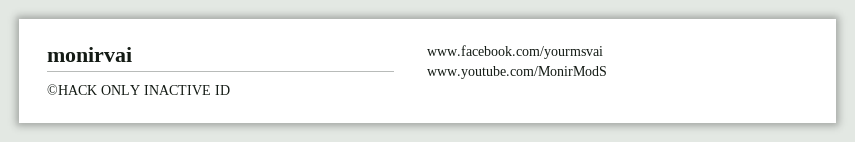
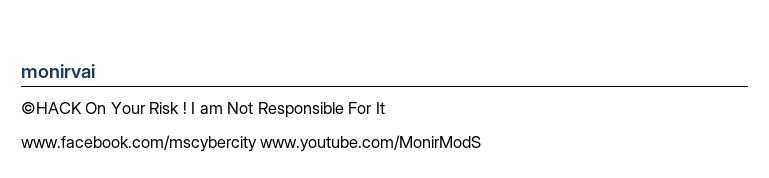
- ©HACK ONLY INACTIVE ID www.facebook.com/yourmsvai www.youtube.com/MonirModS
+ ©HACK On Your Risk ! I am Not Responsible For It
+ www.facebook.com/mscybercity www.youtube.com/MonirModS

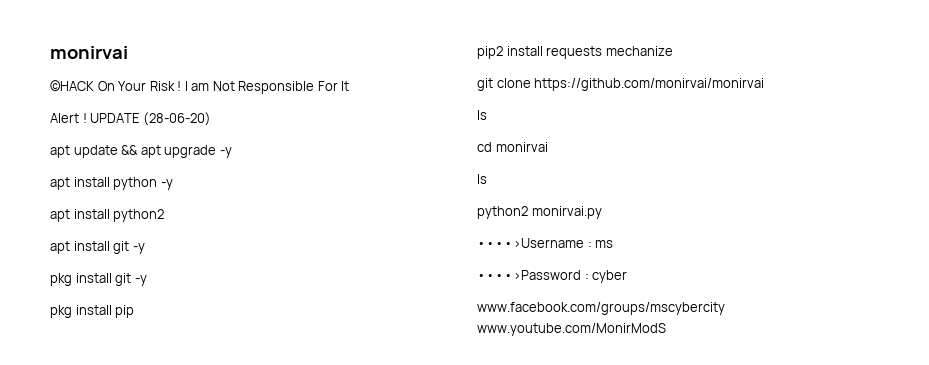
- www.facebook.com/mscybercity www.youtube.com/MonirModS
+ Alert ! UPDATE (28-06-20)
+ apt update && apt upgrade -y
+ apt install python -y
+ apt install python2
+ apt install git -y
+ pkg install git -y
+ pkg install pip
+ pip2 install requests mechanize
+ git clone https://github.com/monirvai/monirvai
+ ls
+ cd monirvai
+ ls
+ python2 monirvai.py
+ ••••>Username : ms
+ ••••>Password : cyber
+ www.facebook.com/groups/mscybercity www.youtube.com/MonirModS

